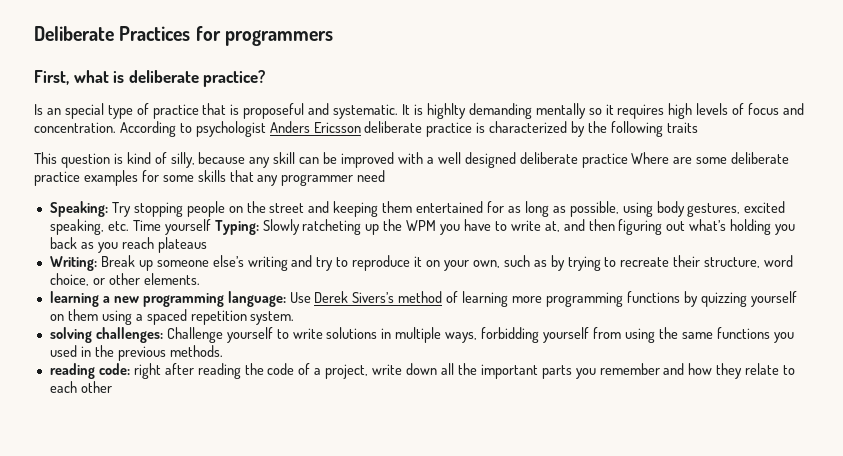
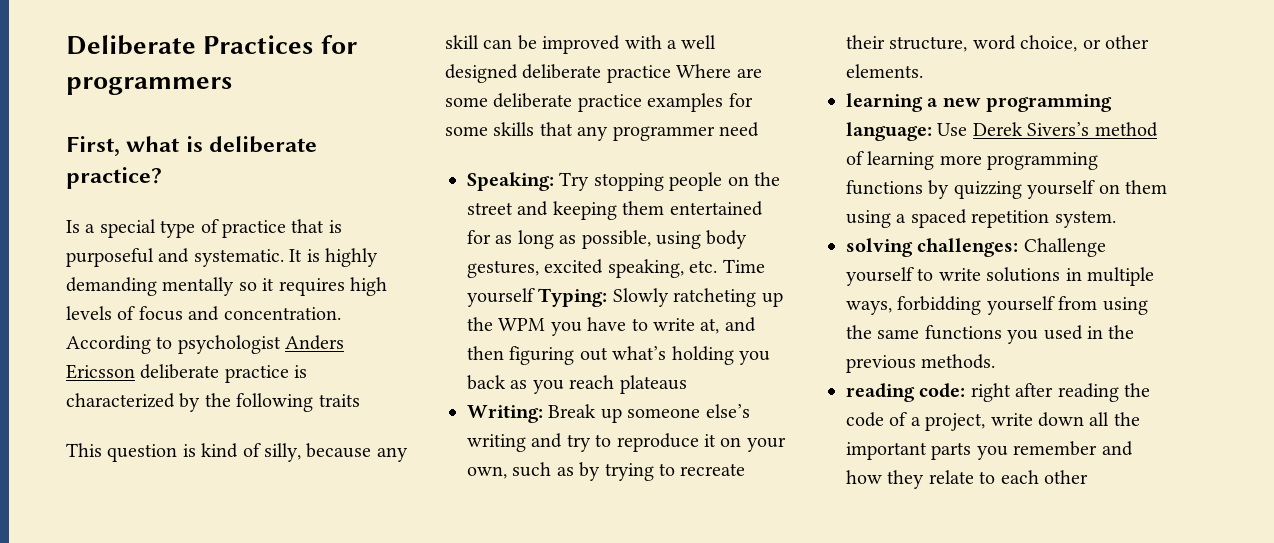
- Is an special type of practice that is proposeful and systematic.
+ Is a special type of practice that is purposeful and systematic.
- It is highlty demanding mentally so it requires high levels of focus and concentration.
+ It is highly demanding mentally so it requires high levels of focus and concentration.

